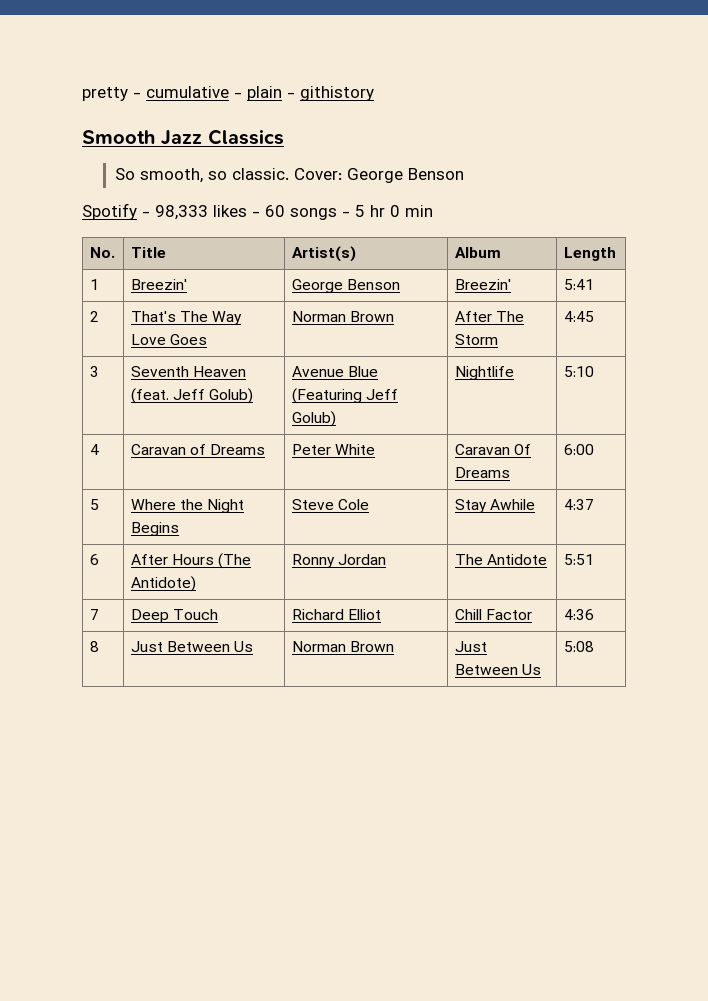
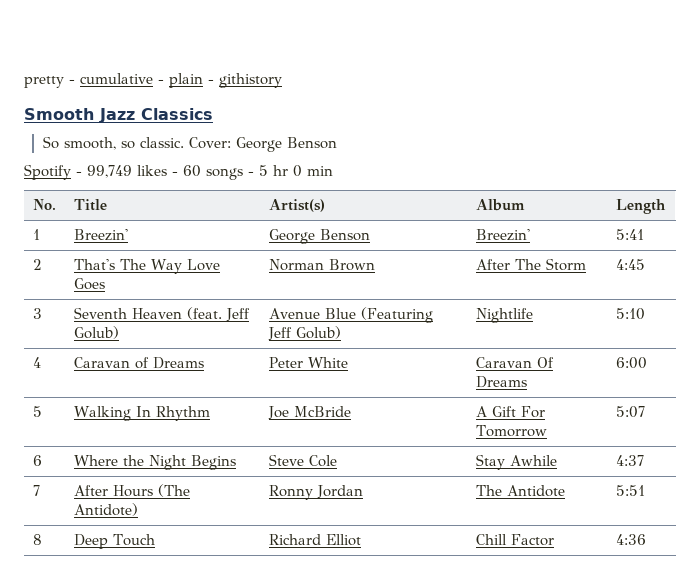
- Spotify - 98,333 likes - 60 songs - 5 hr 0 min
+ Spotify - 99,749 likes - 60 songs - 5 hr 0 min
- 5 | Where the Night Begins | Steve Cole | Stay Awhile | 4:37
+ 5 | Walking In Rhythm | Joe McBride | A Gift For Tomorrow | 5:07
+ 6 | Where the Night Begins | Steve Cole | Stay Awhile | 4:37
- 6 | After Hours (The Antidote) | Ronny Jordan | The Antidote | 5:51
+ 7 | After Hours (The Antidote) | Ronny Jordan | The Antidote | 5:51
- 7 | Deep Touch | Richard Elliot | Chill Factor | 4:36
+ 8 | Deep Touch | Richard Elliot | Chill Factor | 4:36
- 8 | Just Between Us | Norman Brown | Just Between Us | 5:08

